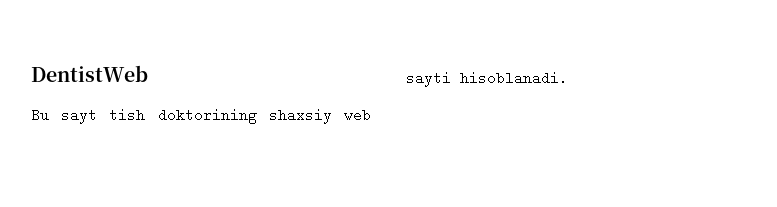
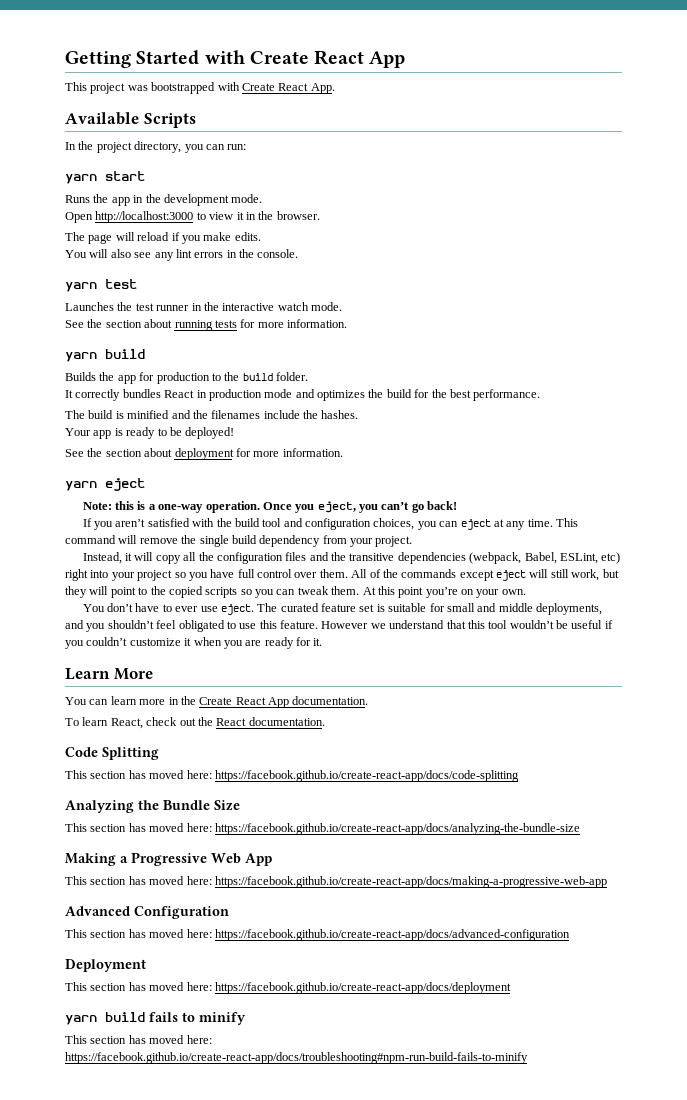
- DentistWeb
- Bu sayt tish doktorining shaxsiy web sayti hisoblanadi.
+ Getting Started with Create React App
+ This project was bootstrapped with Create React App.
+ Available Scripts
+ In the project directory, you can run:
+ yarn start
+ Runs the app in the development mode.
+ Open http://localhost:3000 to view it in the browser.
+ The page will reload if you make edits.
+ You will also see any lint errors in the console.
+ yarn test
+ Launches the test runner in the interactive watch mode.
+ See the section about running tests for more information.
+ yarn build
+ Builds the app for production to the build folder.
+ It correctly bundles React in production mode and optimizes the build for the best performance.
+ The build is minified and the filenames include the hashes.
+ Your app is ready to be deployed!
+ See the section about deployment for more information.
+ yarn eject
+ Note: this is a one-way operation. Once you eject, you can’t go back!
+ If you aren’t satisfied with the build tool and configuration choices, you can eject at any time. This command will remove the single build dependency from your project.
+ Instead, it will copy all the configuration files and the transitive dependencies (webpack, Babel, ESLint, etc) right into your project so you have full control over them. All of the commands except eject will still work, but they will point to the copied scripts so you can tweak them. At this point you’re on your own.
+ You don’t have to ever use eject. The curated feature set is suitable for small and middle deployments, and you shouldn’t feel obligated to use this feature. However we understand that this tool wouldn’t be useful if you couldn’t customize it when you are ready for it.
+ Learn More
+ You can learn more in the Create React App documentation.
+ To learn React, check out the React documentation.
+ Code Splitting
+ This section has moved here: https://facebook.github.io/create-react-app/docs/code-splitting
+ Analyzing the Bundle Size
+ This section has moved here: https://facebook.github.io/create-react-app/docs/analyzing-the-bundle-size
+ Making a Progressive Web App
+ This section has moved here: https://facebook.github.io/create-react-app/docs/making-a-progressive-web-app
+ Advanced Configuration
+ This section has moved here: https://facebook.github.io/create-react-app/docs/advanced-configuration
+ Deployment
+ This section has moved here: https://facebook.github.io/create-react-app/docs/deployment
+ yarn build fails to minify
+ This section has moved here: https://facebook.github.io/create-react-app/docs/troubleshooting#npm-run-build-fails-to-minify

